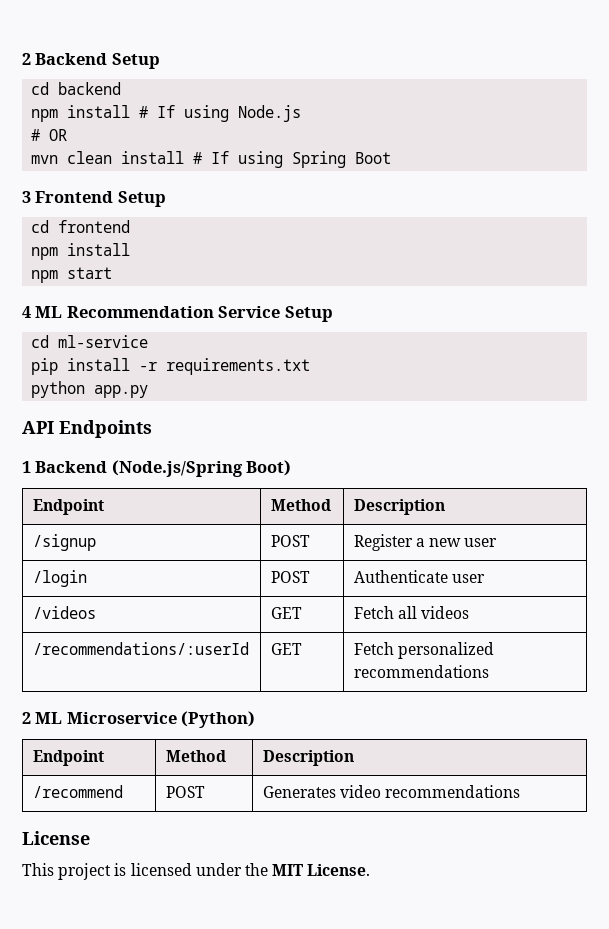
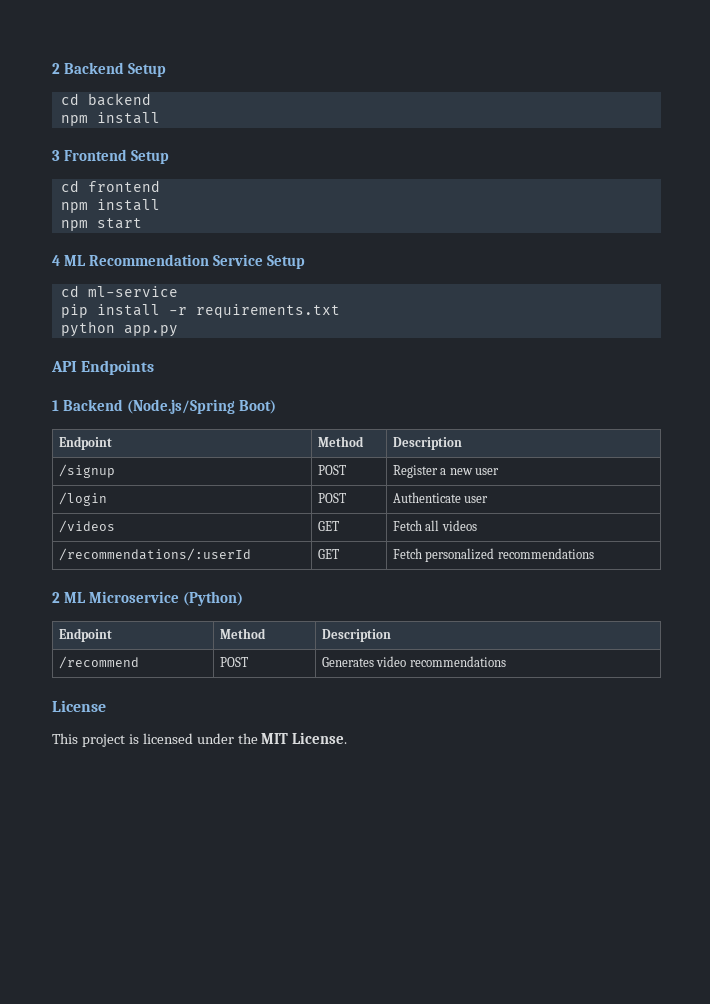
  cd backend
- npm install # If using Node.js
- # OR
- mvn clean install # If using Spring Boot
+ npm install

